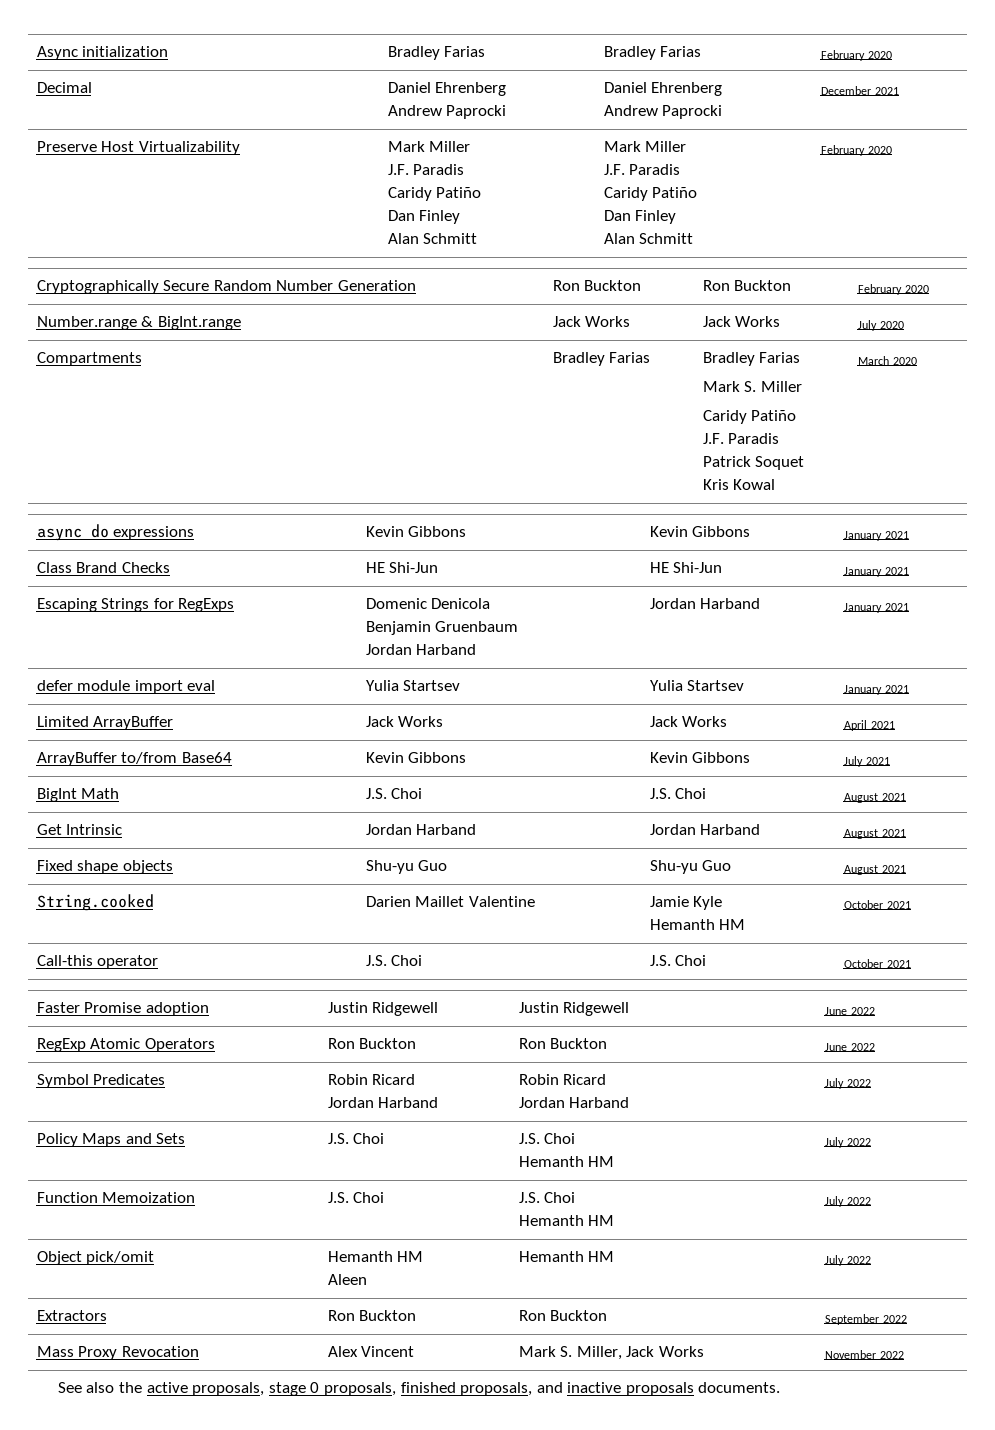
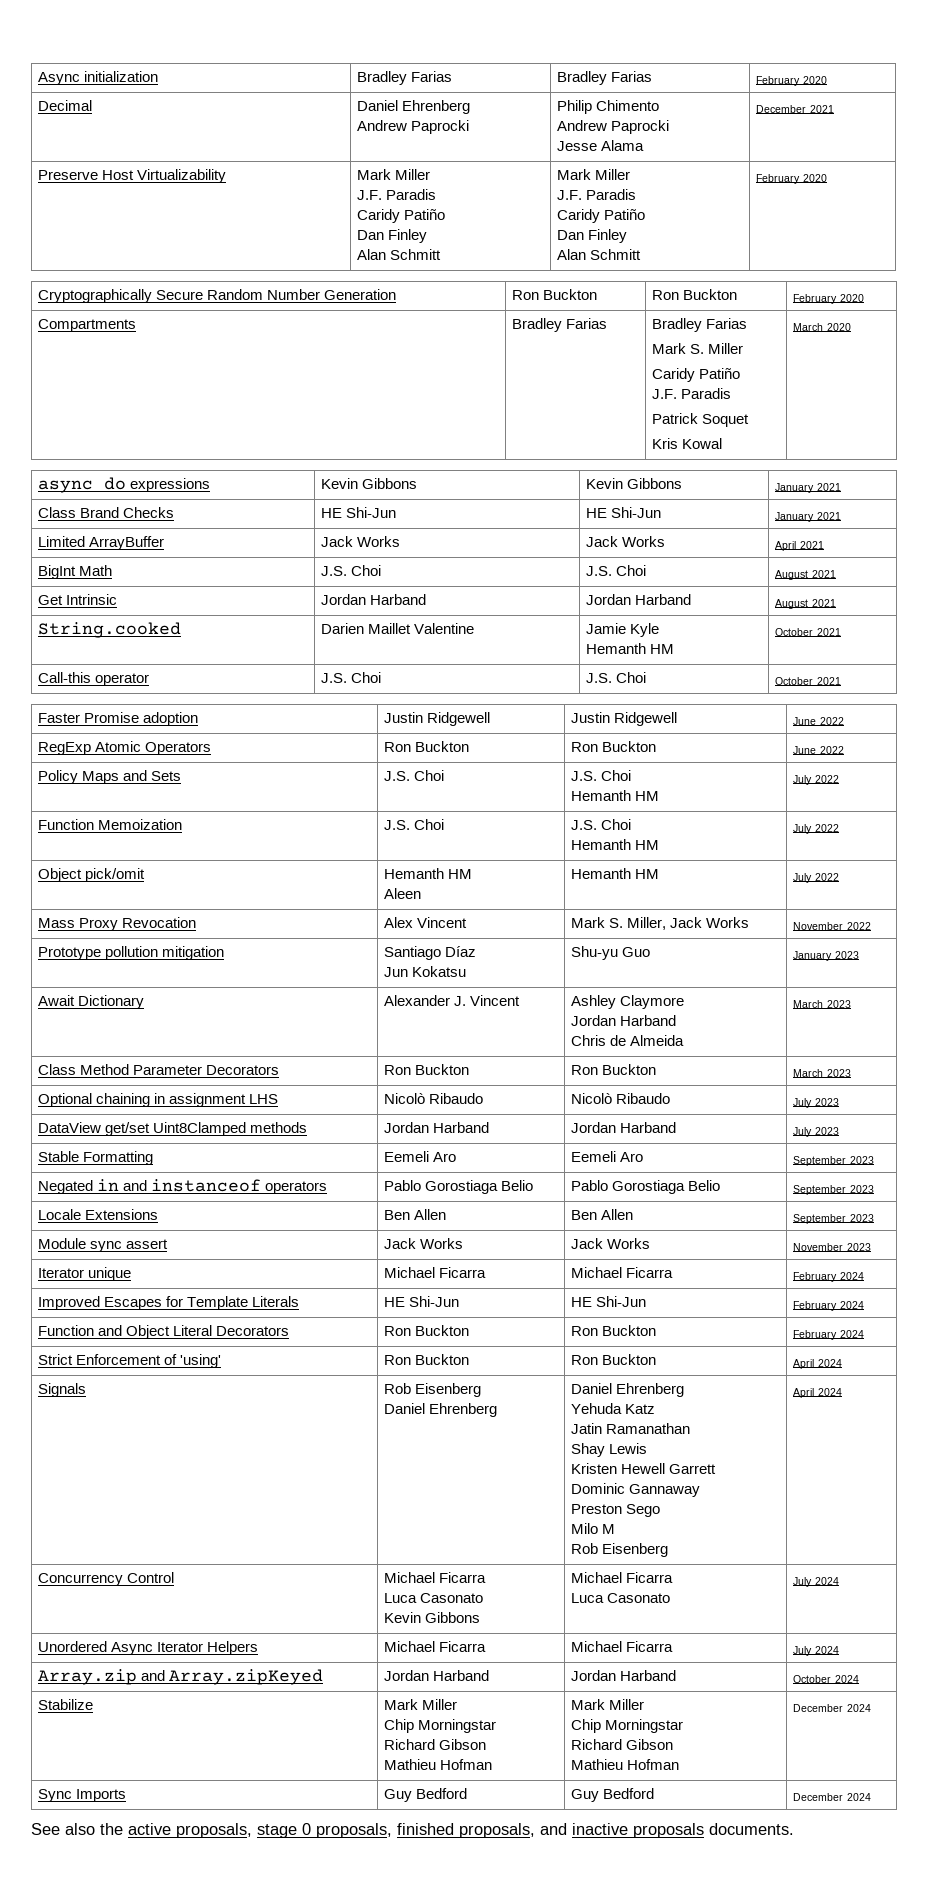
  Decimal | Daniel Ehrenberg
- Andrew Paprocki | Daniel Ehrenberg
- Andrew Paprocki | December 2021
+ Andrew Paprocki | Philip Chimento
+ Andrew Paprocki
+ Jesse Alama | December 2021
- Number.range & BigInt.range | Jack Works | Jack Works | July 2020
- Escaping Strings for RegExps | Domenic Denicola
- Benjamin Gruenbaum
- Jordan Harband | Jordan Harband | January 2021
- defer module import eval | Yulia Startsev | Yulia Startsev | January 2021
- ArrayBuffer to/from Base64 | Kevin Gibbons | Kevin Gibbons | July 2021
- Fixed shape objects | Shu-yu Guo | Shu-yu Guo | August 2021
- Symbol Predicates | Robin Ricard
- Jordan Harband | Robin Ricard
- Jordan Harband | July 2022
- Extractors | Ron Buckton | Ron Buckton | September 2022
+ Prototype pollution mitigation | Santiago Díaz
+ Jun Kokatsu | Shu-yu Guo | January 2023
+ Await Dictionary | Alexander J. Vincent | Ashley Claymore
+ Jordan Harband
+ Chris de Almeida | March 2023
+ Class Method Parameter Decorators | Ron Buckton | Ron Buckton | March 2023
+ Optional chaining in assignment LHS | Nicolò Ribaudo | Nicolò Ribaudo | July 2023
+ DataView get/set Uint8Clamped methods | Jordan Harband | Jordan Harband | July 2023
+ Stable Formatting | Eemeli Aro | Eemeli Aro | September 2023
+ Negated in and instanceof operators | Pablo Gorostiaga Belio | Pablo Gorostiaga Belio | September 2023
+ Locale Extensions | Ben Allen | Ben Allen | September 2023
+ Module sync assert | Jack Works | Jack Works | November 2023
+ Iterator unique | Michael Ficarra | Michael Ficarra | February 2024
+ Improved Escapes for Template Literals | HE Shi-Jun | HE Shi-Jun | February 2024
+ Function and Object Literal Decorators | Ron Buckton | Ron Buckton | February 2024
+ Strict Enforcement of 'using' | Ron Buckton | Ron Buckton | April 2024
+ Signals | Rob Eisenberg
+ Daniel Ehrenberg | Daniel Ehrenberg
+ Yehuda Katz
+ Jatin Ramanathan
+ Shay Lewis
+ Kristen Hewell Garrett
+ Dominic Gannaway
+ Preston Sego
+ Milo M
+ Rob Eisenberg | April 2024
+ Concurrency Control | Michael Ficarra
+ Luca Casonato
+ Kevin Gibbons | Michael Ficarra
+ Luca Casonato | July 2024
+ Unordered Async Iterator Helpers | Michael Ficarra | Michael Ficarra | July 2024
+ Array.zip and Array.zipKeyed | Jordan Harband | Jordan Harband | October 2024
+ Stabilize | Mark Miller
+ Chip Morningstar
+ Richard Gibson
+ Mathieu Hofman | Mark Miller
+ Chip Morningstar
+ Richard Gibson
+ Mathieu Hofman | December 2024
+ Sync Imports | Guy Bedford | Guy Bedford | December 2024

